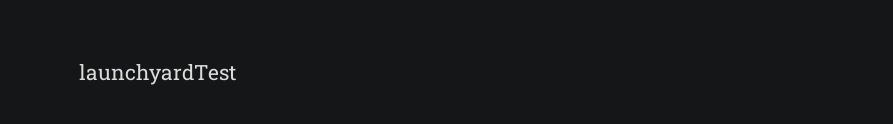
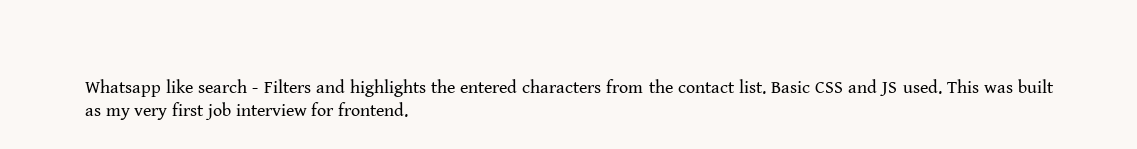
- launchyardTest
+ Whatsapp like search - Filters and highlights the entered characters from the contact list. Basic CSS and JS used. This was built as my very first job interview for frontend.

